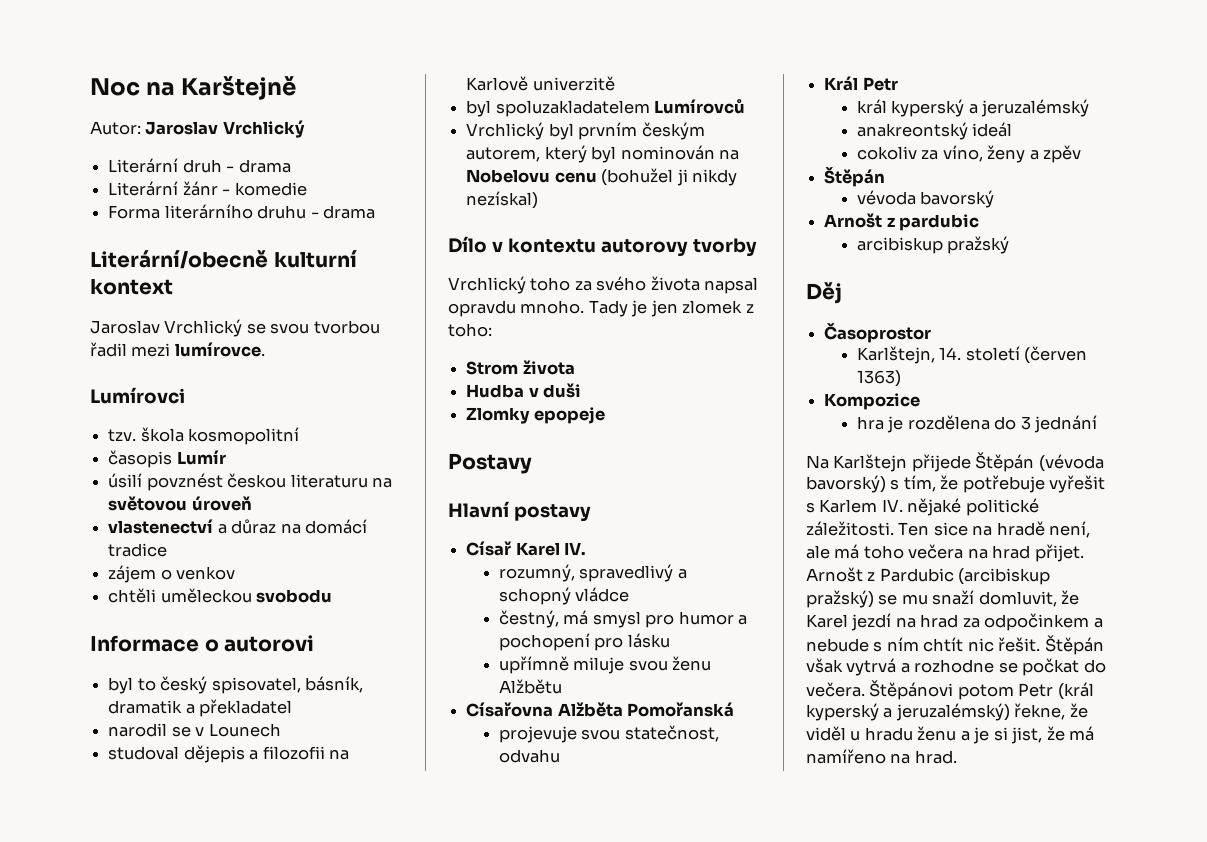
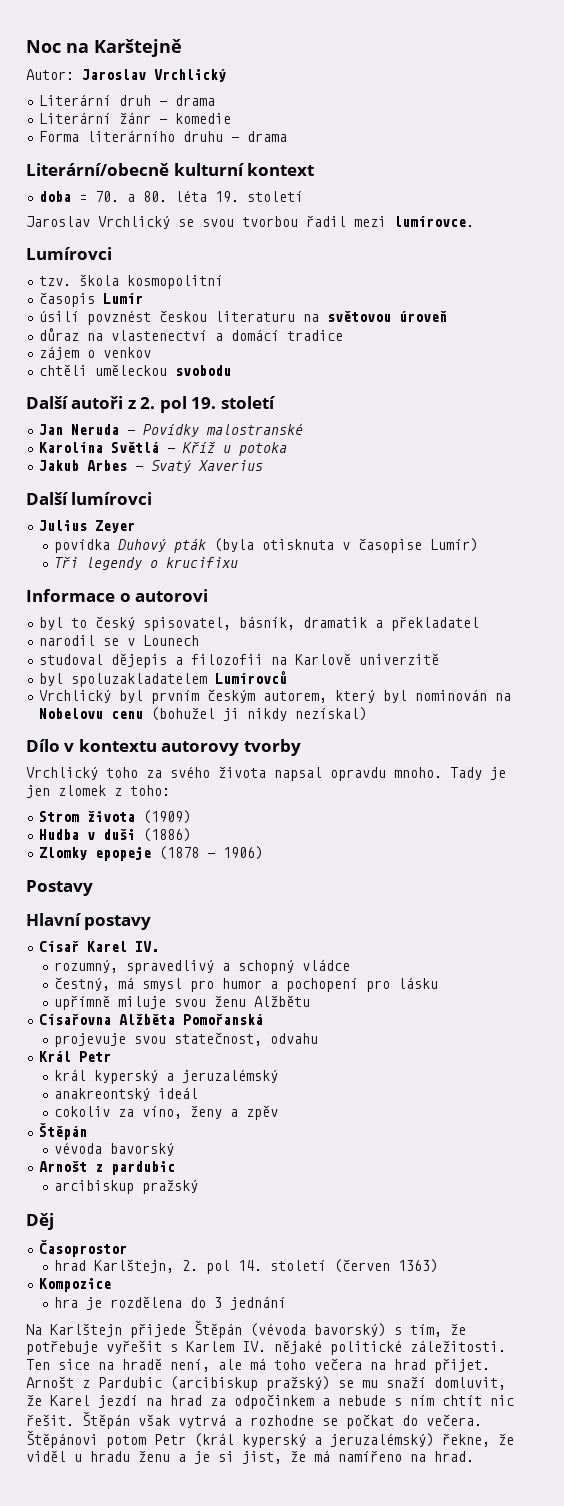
+ doba = 70. a 80. léta 19. století
- vlastenectví a důraz na domácí tradice
+ důraz na vlastenectví a domácí tradice
+ Další autoři z 2. pol 19. století
+ Jan Neruda - Povídky malostranské
+ Karolína Světlá - Kříž u potoka
+ Jakub Arbes - Svatý Xaverius
+ Další lumírovci
+ Julius Zeyer
+ povídka Duhový pták (byla otisknuta v časopise Lumír)
+ Tři legendy o krucifixu
- Strom života
+ Strom života (1909)
- Hudba v duši
+ Hudba v duši (1886)
- Zlomky epopeje
+ Zlomky epopeje (1878 - 1906)
- Karlštejn, 14. století (červen 1363)
+ hrad Karlštejn, 2. pol 14. století (červen 1363)

